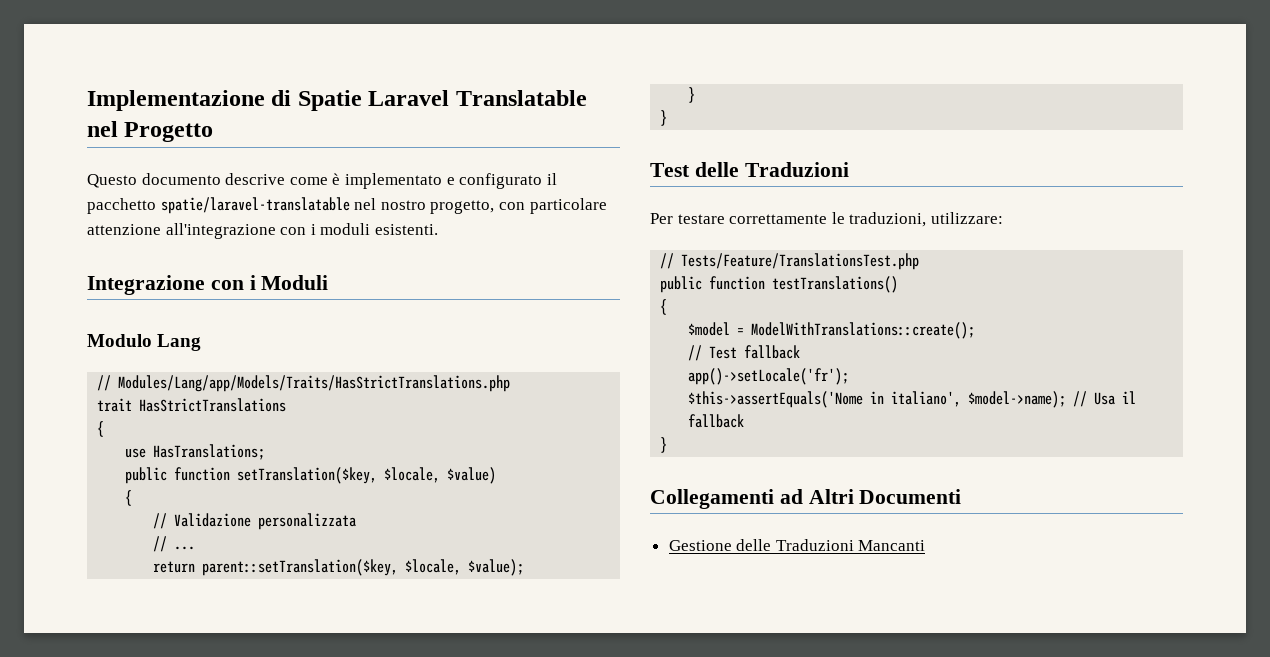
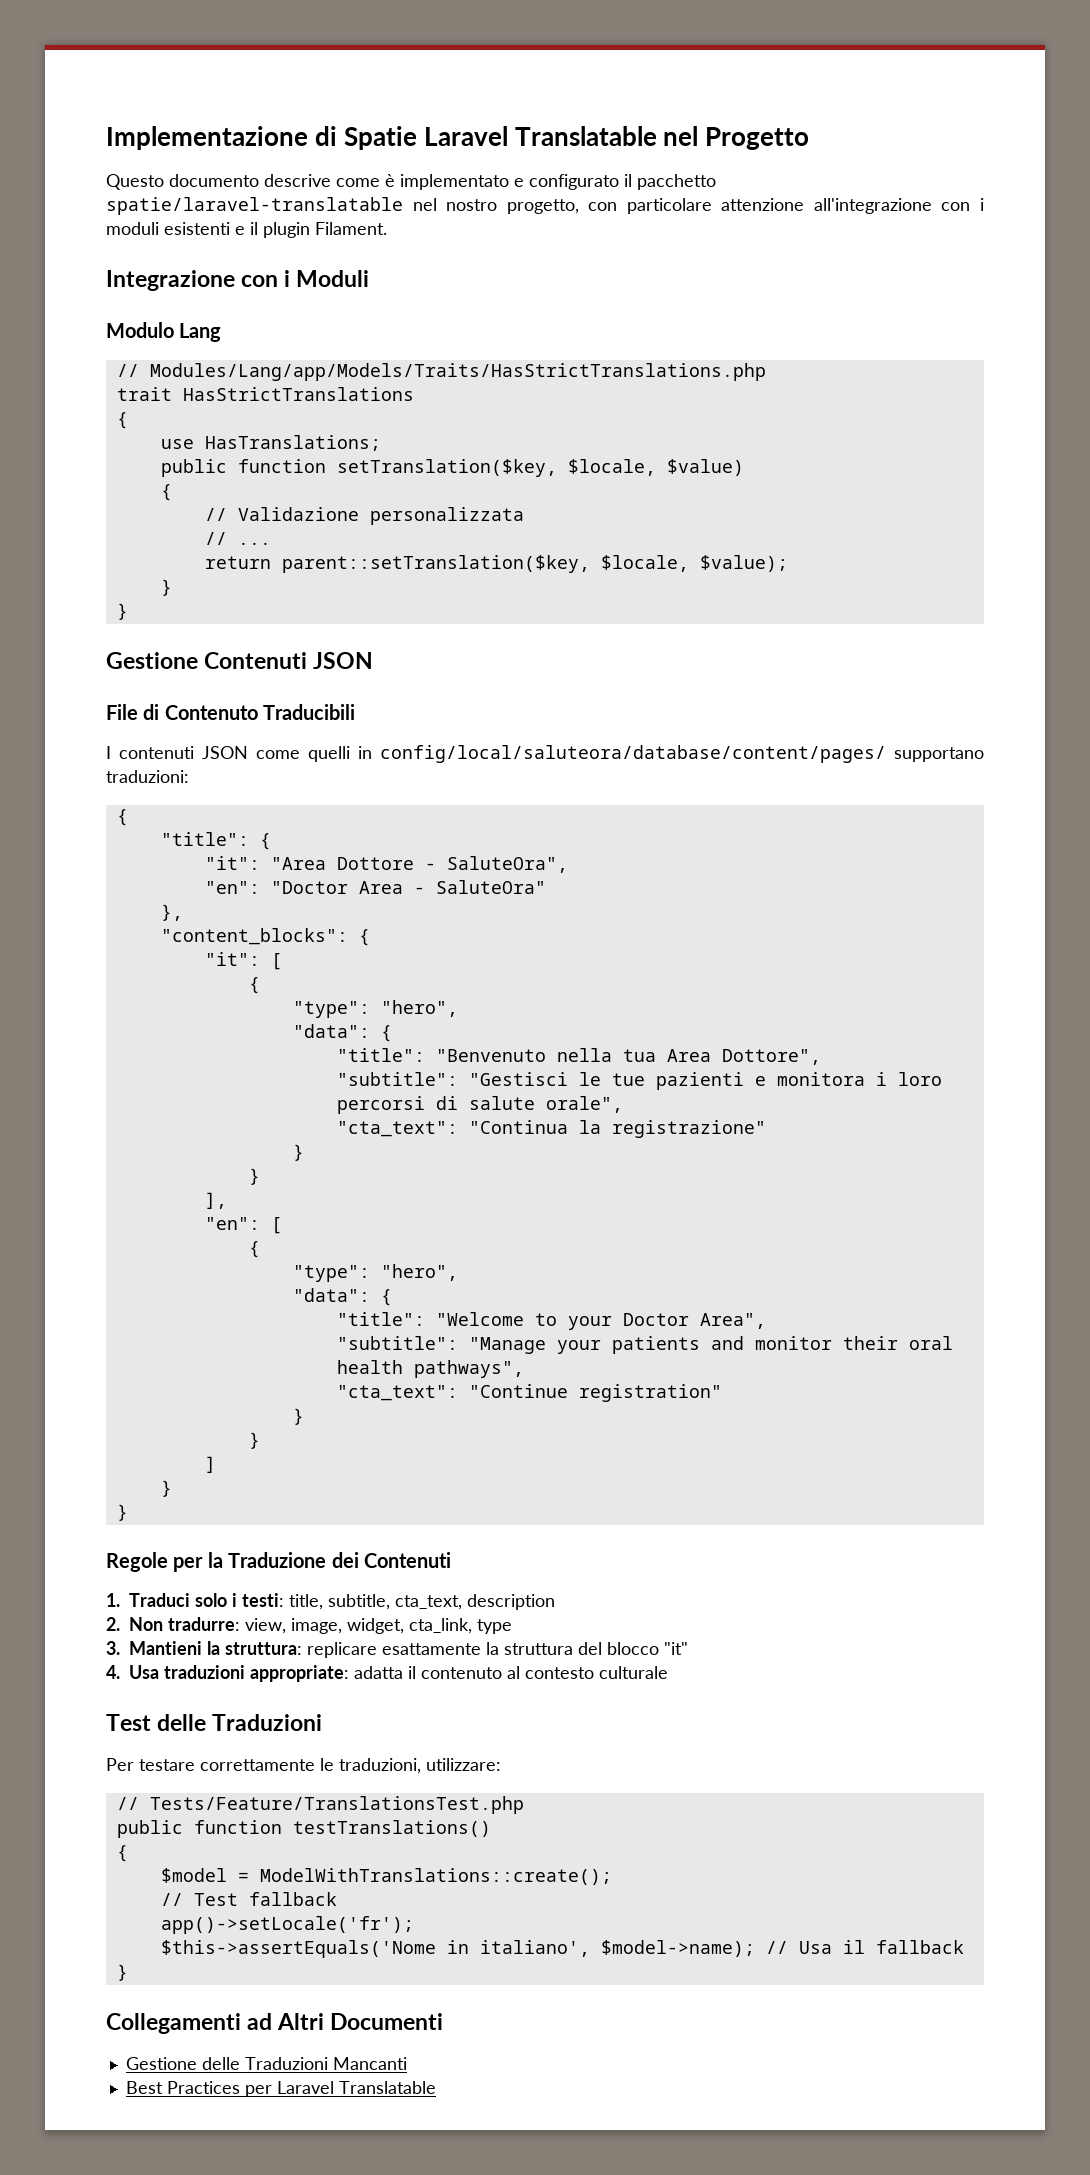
- Questo documento descrive come è implementato e configurato il pacchetto spatie/laravel-translatable nel nostro progetto, con particolare attenzione all'integrazione con i moduli esistenti.
+ Questo documento descrive come è implementato e configurato il pacchetto spatie/laravel-translatable nel nostro progetto, con particolare attenzione all'integrazione con i moduli esistenti e il plugin Filament.
+ Gestione Contenuti JSON
+ File di Contenuto Traducibili
+ I contenuti JSON come quelli in config/local/saluteora/database/content/pages/ supportano traduzioni:
+ {
+ "title": {
+ "it": "Area Dottore - SaluteOra",
+ "en": "Doctor Area - SaluteOra"
+ },
+ "content_blocks": {
+ "it": [
+ {
+ "type": "hero",
+ "data": {
+ "title": "Benvenuto nella tua Area Dottore",
+ "subtitle": "Gestisci le tue pazienti e monitora i loro percorsi di salute orale",
+ "cta_text": "Continua la registrazione"
+ }
+ }
+ ],
+ "en": [
+ {
+ "type": "hero",
+ "data": {
+ "title": "Welcome to your Doctor Area",
+ "subtitle": "Manage your patients and monitor their oral health pathways",
+ "cta_text": "Continue registration"
+ }
+ }
+ ]
+ }
+ }
+ Regole per la Traduzione dei Contenuti
+ 1. Traduci solo i testi: title, subtitle, cta_text, description
+ 2. Non tradurre: view, image, widget, cta_link, type
+ 3. Mantieni la struttura: replicare esattamente la struttura del blocco "it"
+ 4. Usa traduzioni appropriate: adatta il contenuto al contesto culturale
+ Best Practices per Laravel Translatable

